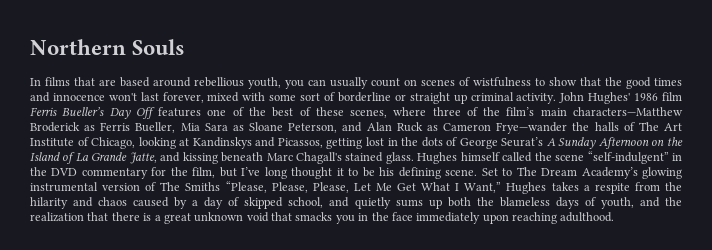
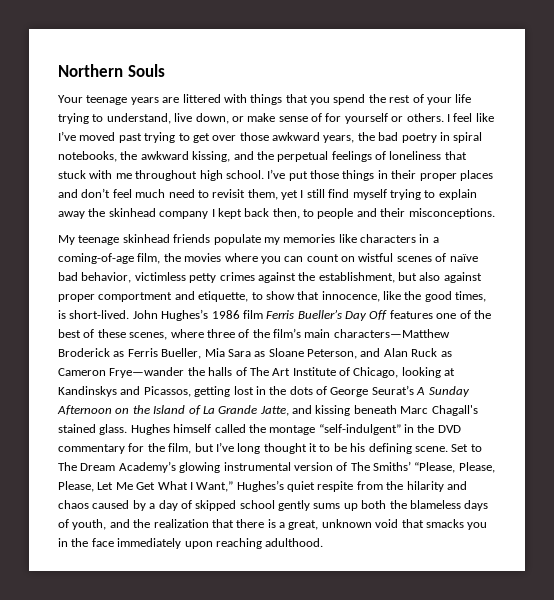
- In films that are based around rebellious youth, you can usually count on scenes of wistfulness to show that the good times and innocence won't last forever, mixed with some sort of borderline or straight up criminal activity. John Hughes' 1986 film Ferris Bueller’s Day Off features one of the best of these scenes, where three of the film’s main characters—Matthew Broderick as Ferris Bueller, Mia Sara as Sloane Peterson, and Alan Ruck as Cameron Frye—wander the halls of The Art Institute of Chicago, looking at Kandinskys and Picassos, getting lost in the dots of George Seurat’s A Sunday Afternoon on the Island of La Grande Jatte, and kissing beneath Marc Chagall's stained glass.
+ Your teenage years are littered with things that you spend the rest of your life trying to understand, live down, or make sense of for yourself or others. I feel like I’ve moved past trying to get over those awkward years, the bad poetry in spiral notebooks, the awkward kissing, and the perpetual feelings of loneliness that stuck with me throughout high school. I’ve put those things in their proper places and don’t feel much need to revisit them, yet I still find myself trying to explain away the skinhead company I kept back then, to people and their misconceptions.
+ My teenage skinhead friends populate my memories like characters in a coming-of-age film, the movies where you can count on wistful scenes of naïve bad behavior, victimless petty crimes against the establishment, but also against proper comportment and etiquette, to show that innocence, like the good times, is short-lived. John Hughes’s 1986 film Ferris Bueller’s Day Off features one of the best of these scenes, where three of the film’s main characters—Matthew Broderick as Ferris Bueller, Mia Sara as Sloane Peterson, and Alan Ruck as Cameron Frye—wander the halls of The Art Institute of Chicago, looking at Kandinskys and Picassos, getting lost in the dots of George Seurat’s A Sunday Afternoon on the Island of La Grande Jatte, and kissing beneath Marc Chagall's stained glass.
- Hughes himself called the scene “self-indulgent” in the DVD commentary for the film, but I’ve long thought it to be his defining scene.
+ Hughes himself called the montage “self-indulgent” in the DVD commentary for the film, but I’ve long thought it to be his defining scene.
- Set to The Dream Academy’s glowing instrumental version of The Smiths “Please, Please, Please, Let Me Get What I Want,” Hughes takes a respite from the hilarity and chaos caused by a day of skipped school, and quietly sums up both the blameless days of youth, and the realization that there is a great unknown void that smacks you in the face immediately upon reaching adulthood.
+ Set to The Dream Academy’s glowing instrumental version of The Smiths’ “Please, Please, Please, Let Me Get What I Want,” Hughes’s quiet respite from the hilarity and chaos caused by a day of skipped school gently sums up both the blameless days of youth, and the realization that there is a great, unknown void that smacks you in the face immediately upon reaching adulthood.

